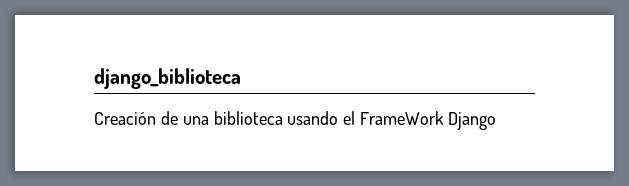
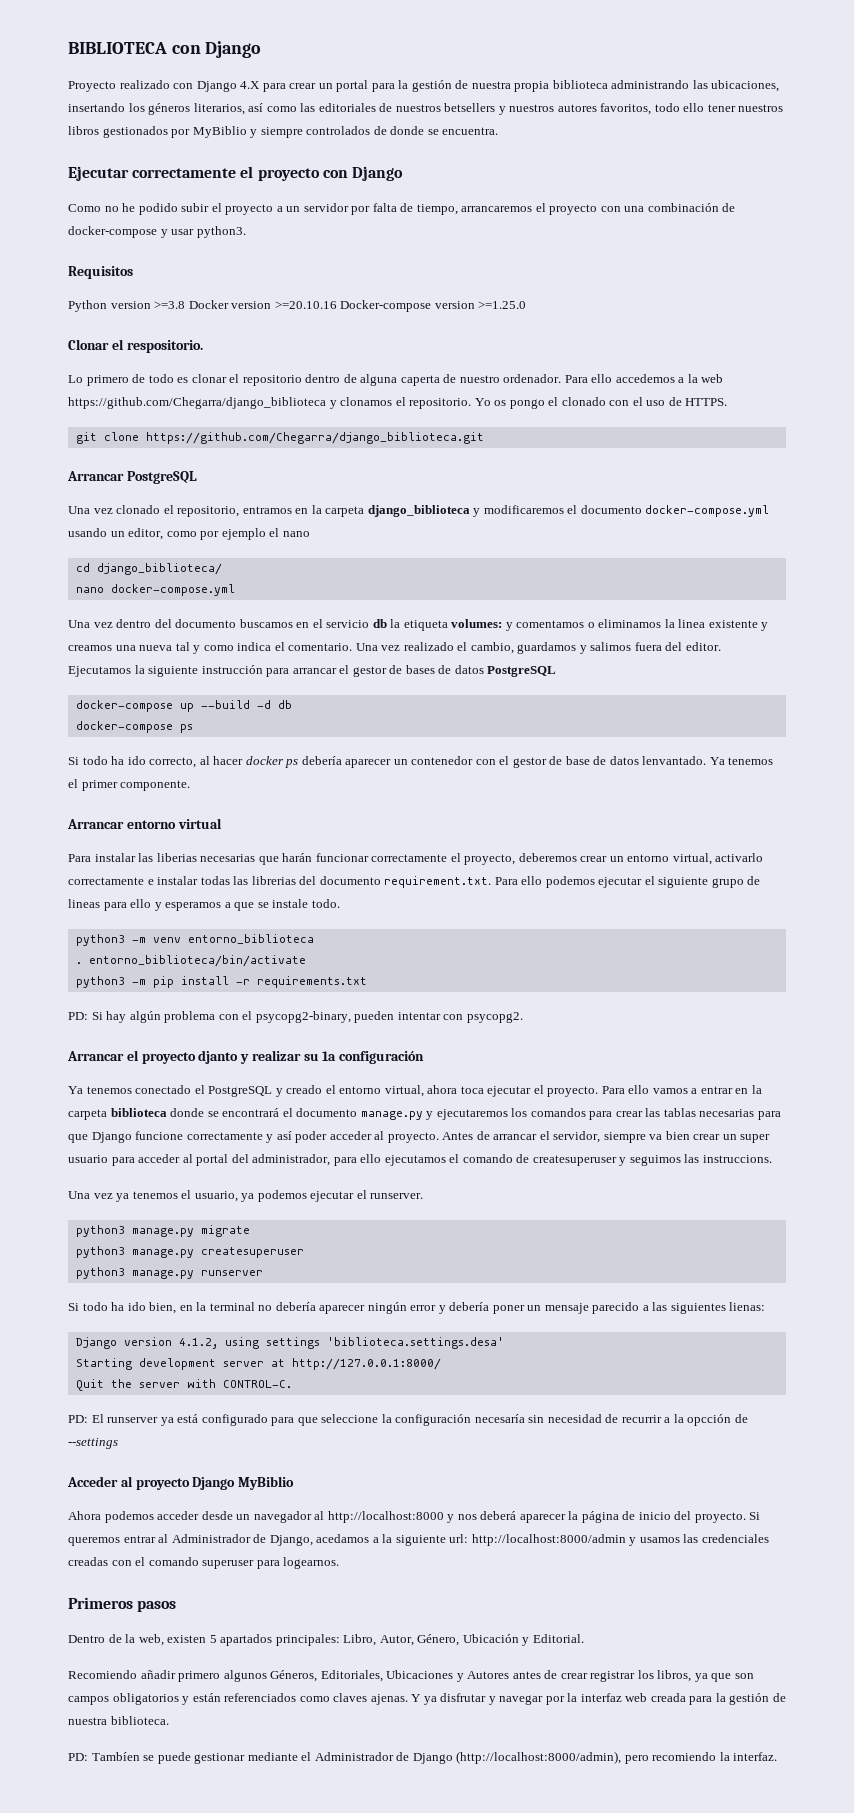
- django_biblioteca
- Creación de una biblioteca usando el FrameWork Django
+ BIBLIOTECA con Django
+ Proyecto realizado con Django 4.X para crear un portal para la gestión de nuestra propia biblioteca administrando las ubicaciones, insertando los géneros literarios, así como las editoriales de nuestros betsellers y nuestros autores favoritos, todo ello tener nuestros libros gestionados por MyBiblio y siempre controlados de donde se encuentra.
+ Ejecutar correctamente el proyecto con Django
+ Como no he podido subir el proyecto a un servidor por falta de tiempo, arrancaremos el proyecto con una combinación de docker-compose y usar python3.
+ Requisitos
+ Python version >=3.8 Docker version >=20.10.16 Docker-compose version >=1.25.0
+ Clonar el respositorio.
+ Lo primero de todo es clonar el repositorio dentro de alguna caperta de nuestro ordenador. Para ello accedemos a la web https://github.com/Chegarra/django_biblioteca y clonamos el repositorio. Yo os pongo el clonado con el uso de HTTPS.
+ git clone https://github.com/Chegarra/django_biblioteca.git
+ Arrancar PostgreSQL
+ Una vez clonado el repositorio, entramos en la carpeta django_biblioteca y modificaremos el documento docker-compose.yml usando un editor, como por ejemplo el nano
+ cd django_biblioteca/
+ nano docker-compose.yml
+ Una vez dentro del documento buscamos en el servicio db la etiqueta volumes: y comentamos o eliminamos la linea existente y creamos una nueva tal y como indica el comentario. Una vez realizado el cambio, guardamos y salimos fuera del editor. Ejecutamos la siguiente instrucción para arrancar el gestor de bases de datos PostgreSQL
+ docker-compose up --build -d db
+ docker-compose ps
+ Si todo ha ido correcto, al hacer docker ps debería aparecer un contenedor con el gestor de base de datos lenvantado. Ya tenemos el primer componente.
+ Arrancar entorno virtual
+ Para instalar las liberias necesarias que harán funcionar correctamente el proyecto, deberemos crear un entorno virtual, activarlo correctamente e instalar todas las librerias del documento requirement.txt. Para ello podemos ejecutar el siguiente grupo de lineas para ello y esperamos a que se instale todo.
+ python3 -m venv entorno_biblioteca
+ . entorno_biblioteca/bin/activate
+ python3 -m pip install -r requirements.txt
+ PD: Si hay algún problema con el psycopg2-binary, pueden intentar con psycopg2.
+ Arrancar el proyecto djanto y realizar su 1a configuración
+ Ya tenemos conectado el PostgreSQL y creado el entorno virtual, ahora toca ejecutar el proyecto. Para ello vamos a entrar en la carpeta biblioteca donde se encontrará el documento manage.py y ejecutaremos los comandos para crear las tablas necesarias para que Django funcione correctamente y así poder acceder al proyecto. Antes de arrancar el servidor, siempre va bien crear un super usuario para acceder al portal del administrador, para ello ejecutamos el comando de createsuperuser y seguimos las instruccions.
+ Una vez ya tenemos el usuario, ya podemos ejecutar el runserver.
+ python3 manage.py migrate
+ python3 manage.py createsuperuser
+ python3 manage.py runserver
+ Si todo ha ido bien, en la terminal no debería aparecer ningún error y debería poner un mensaje parecido a las siguientes lienas:
+ Django version 4.1.2, using settings 'biblioteca.settings.desa'
+ Starting development server at http://127.0.0.1:8000/
+ Quit the server with CONTROL-C.
+ PD: El runserver ya está configurado para que seleccione la configuración necesaría sin necesidad de recurrir a la opcción de --settings
+ Acceder al proyecto Django MyBiblio
+ Ahora podemos acceder desde un navegador al http://localhost:8000 y nos deberá aparecer la página de inicio del proyecto. Si queremos entrar al Administrador de Django, acedamos a la siguiente url: http://localhost:8000/admin y usamos las credenciales creadas con el comando superuser para logearnos.
+ Primeros pasos
+ Dentro de la web, existen 5 apartados principales: Libro, Autor, Género, Ubicación y Editorial.
+ Recomiendo añadir primero algunos Géneros, Editoriales, Ubicaciones y Autores antes de crear registrar los libros, ya que son campos obligatorios y están referenciados como claves ajenas. Y ya disfrutar y navegar por la interfaz web creada para la gestión de nuestra biblioteca.
+ PD: Tambíen se puede gestionar mediante el Administrador de Django (http://localhost:8000/admin), pero recomiendo la interfaz.

